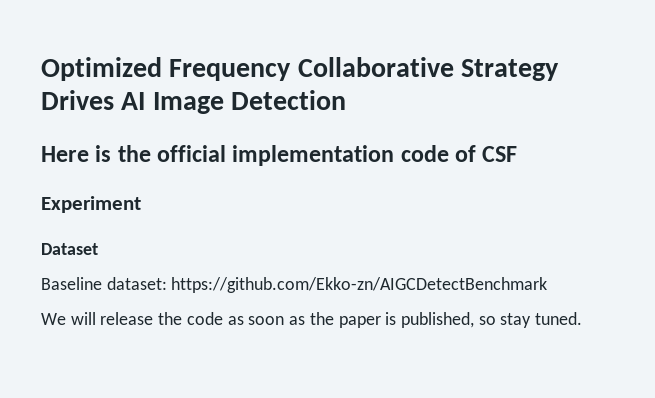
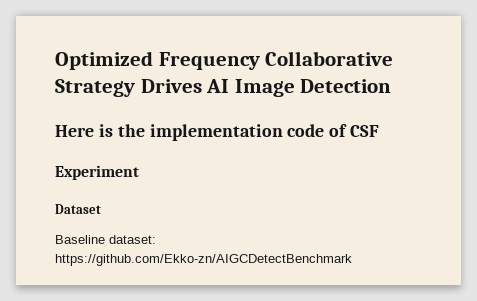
- Here is the official implementation code of CSF
+ Here is the implementation code of CSF
- We will release the code as soon as the paper is published, so stay tuned.

